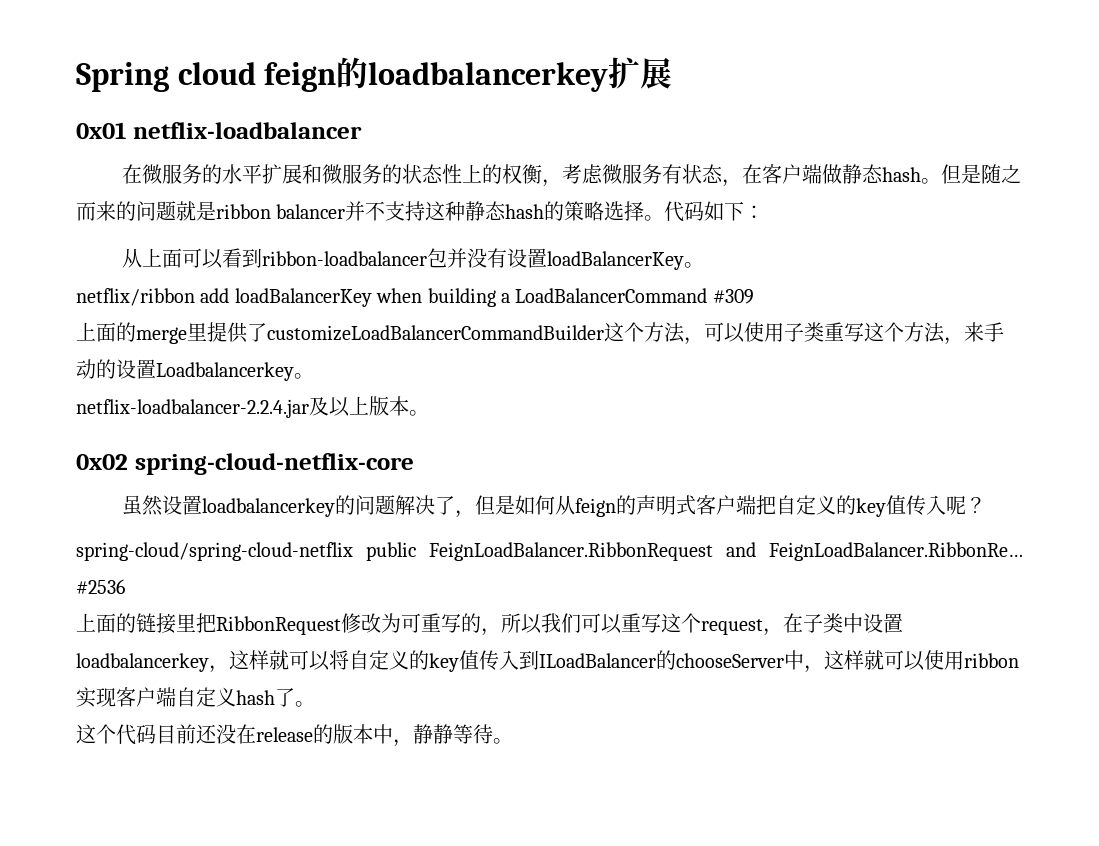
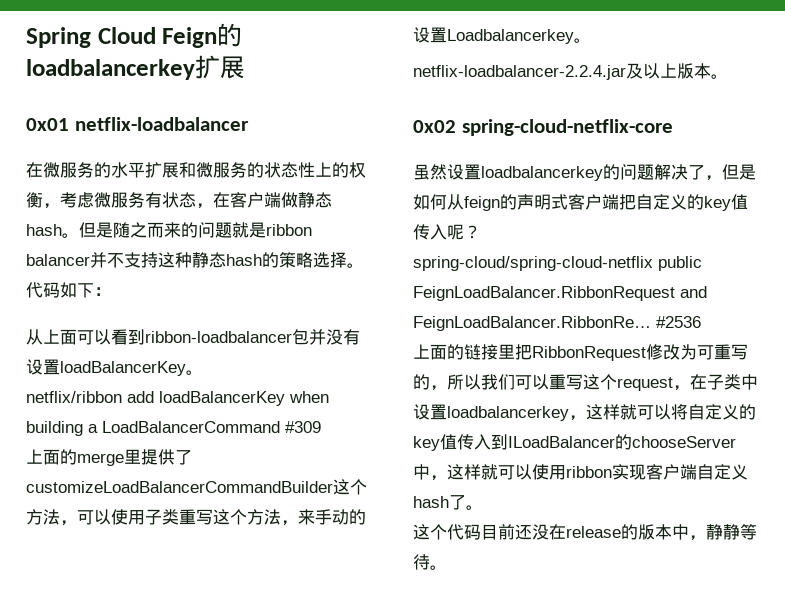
- Spring cloud feign的loadbalancerkey扩展
+ Spring Cloud Feign的loadbalancerkey扩展

